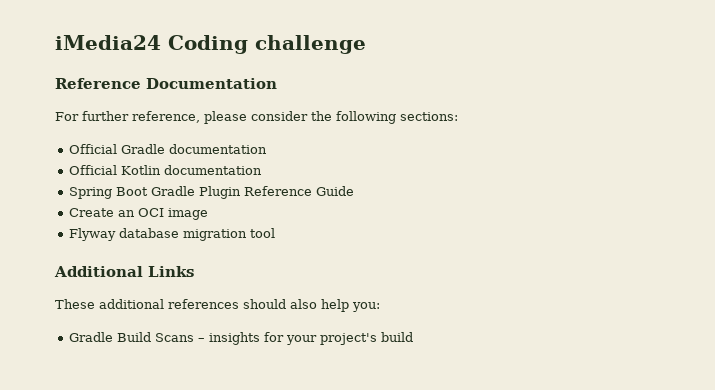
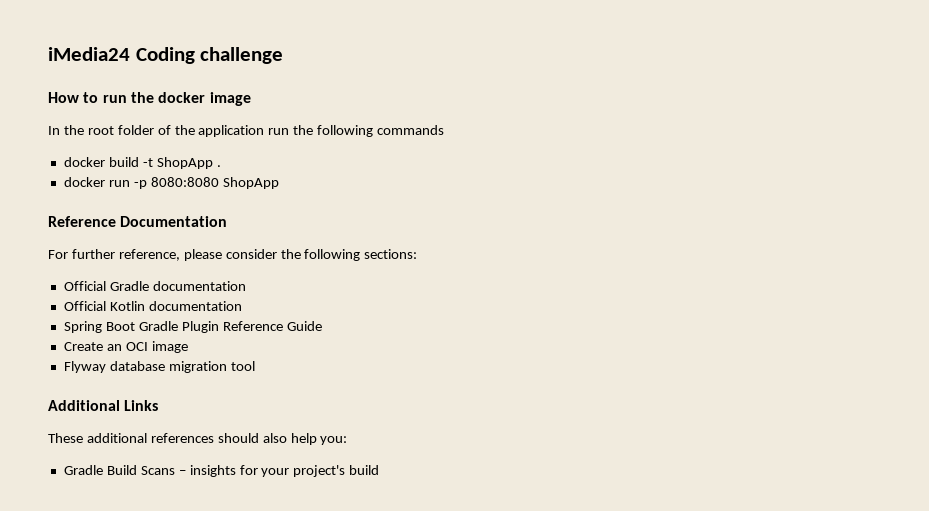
+ How to run the docker image
+ In the root folder of the application run the following commands
+ docker build -t ShopApp .
+ docker run -p 8080:8080 ShopApp

